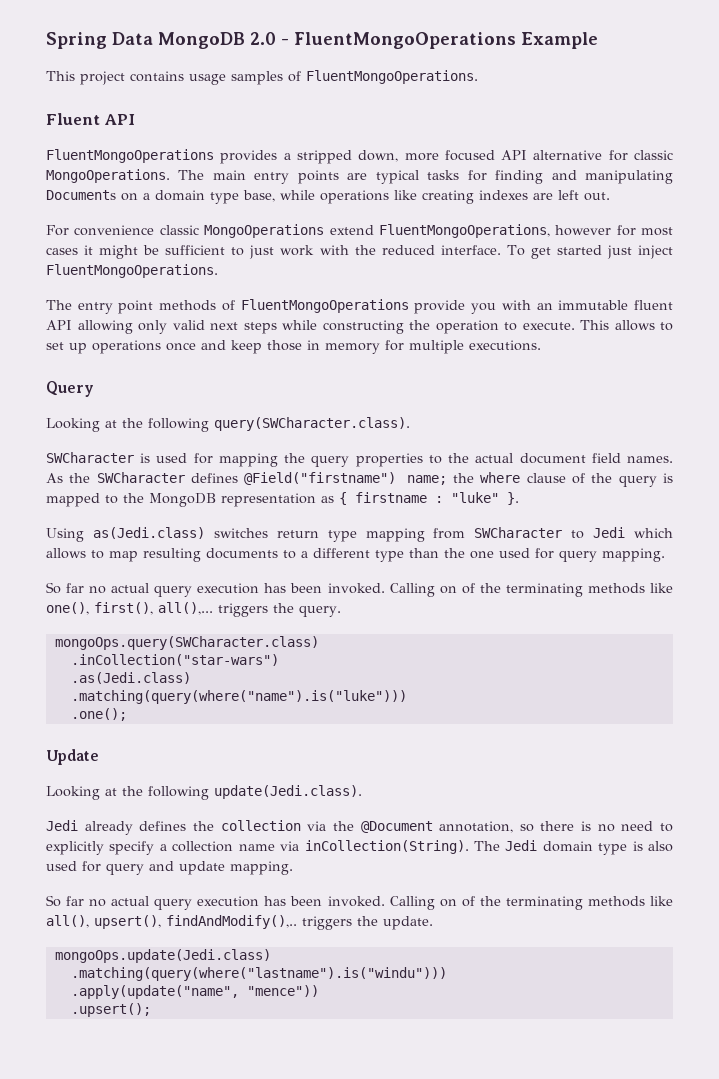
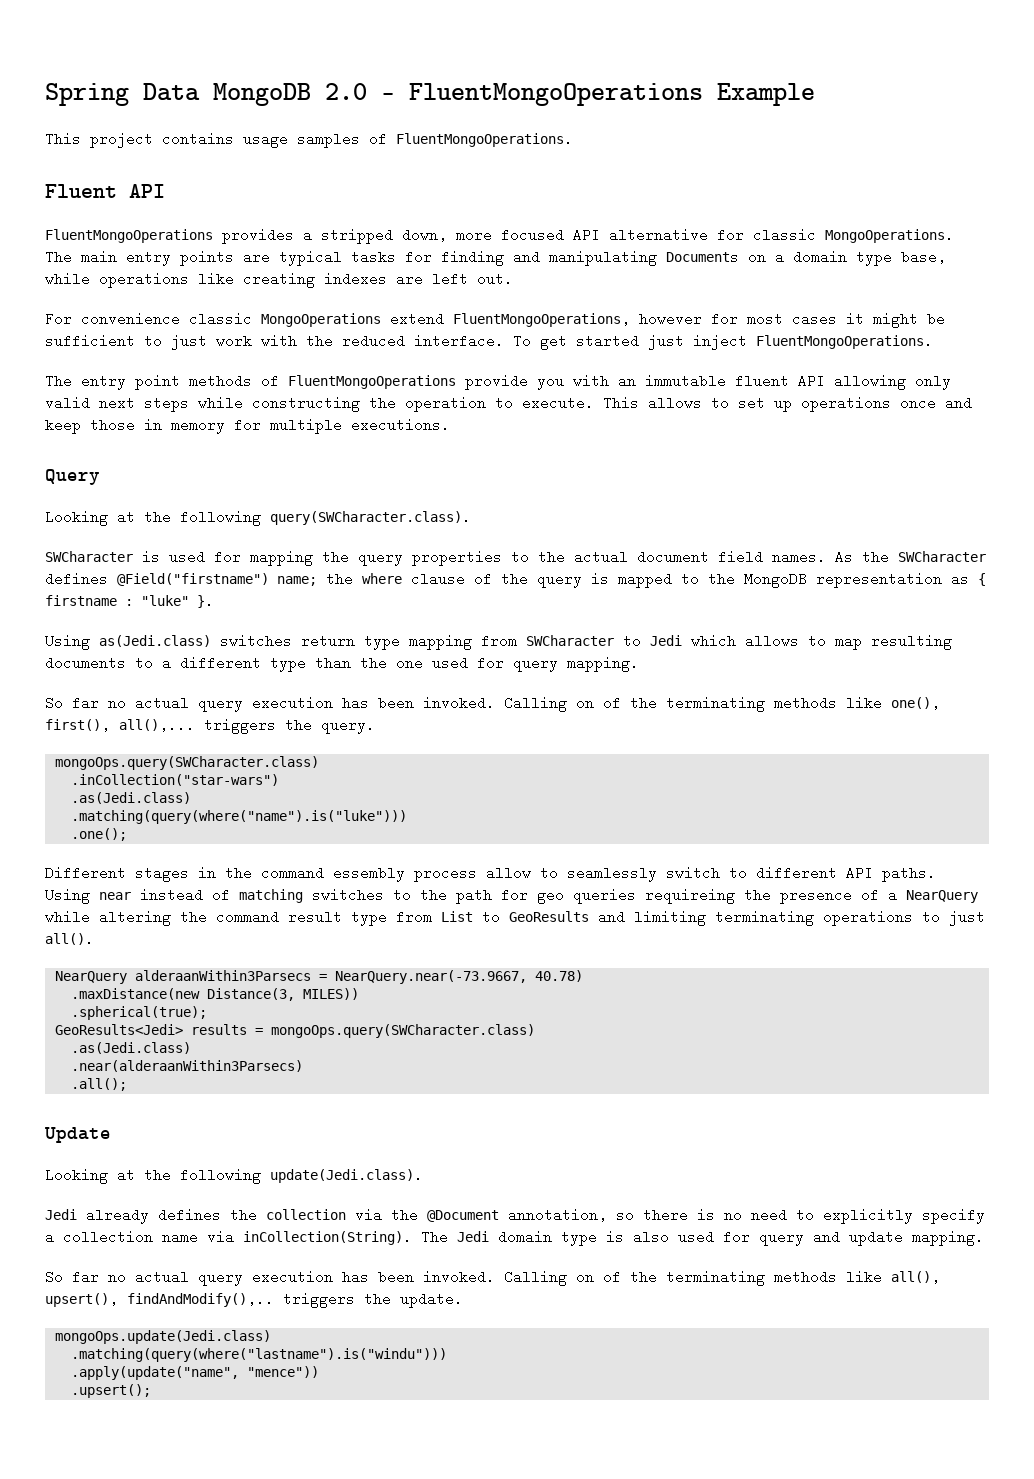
+ Different stages in the command essembly process allow to seamlessly switch to different API paths. Using near instead of matching switches to the path for geo queries requireing the presence of a NearQuery while altering the command result type from List to GeoResults and limiting terminating operations to just all().
+ NearQuery alderaanWithin3Parsecs = NearQuery.near(-73.9667, 40.78)
+ .maxDistance(new Distance(3, MILES))
+ .spherical(true);
+ GeoResults<Jedi> results = mongoOps.query(SWCharacter.class)
+ .as(Jedi.class)
+ .near(alderaanWithin3Parsecs)
+ .all();

